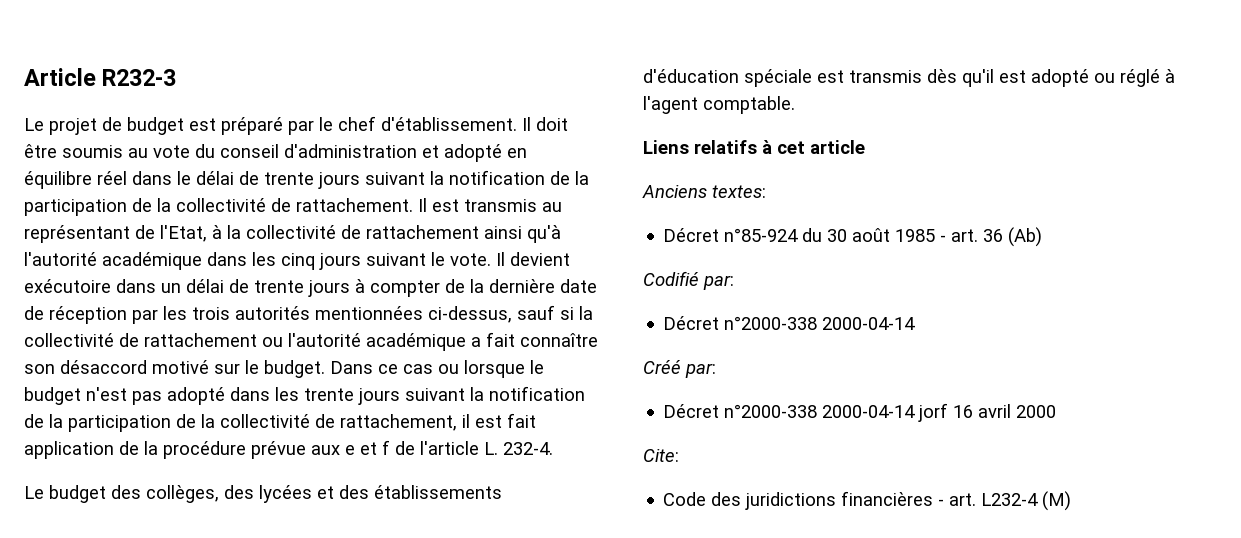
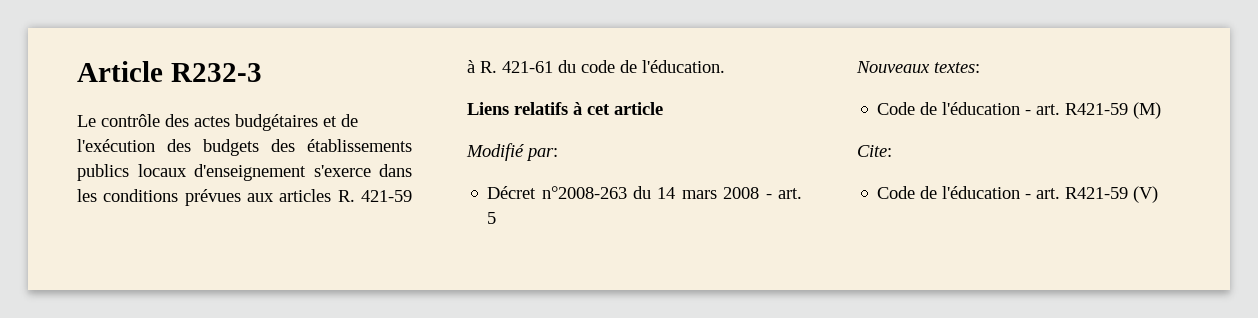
- Le projet de budget est préparé par le chef d'établissement. Il doit être soumis au vote du conseil d'administration et adopté en équilibre réel dans le délai de trente jours suivant la notification de la participation de la collectivité de rattachement. Il est transmis au représentant de l'Etat, à la collectivité de rattachement ainsi qu'à l'autorité académique dans les cinq jours suivant le vote. Il devient exécutoire dans un délai de trente jours à compter de la dernière date de réception par les trois autorités mentionnées ci-dessus, sauf si la collectivité de rattachement ou l'autorité académique a fait connaître son désaccord motivé sur le budget. Dans ce cas ou lorsque le budget n'est pas adopté dans les trente jours suivant la notification de la participation de la collectivité de rattachement, il est fait application de la procédure prévue aux e et f de l'article L. 232-4.
- Le budget des collèges, des lycées et des établissements d'éducation spéciale est transmis dès qu'il est adopté ou réglé à l'agent comptable.
+ Le contrôle des actes budgétaires et de l'exécution des budgets des établissements publics locaux d'enseignement s'exerce dans les conditions prévues aux articles R. 421-59 à R. 421-61 du code de l'éducation.
- Anciens textes:
- Décret n°85-924 du 30 août 1985 - art. 36 (Ab)
- Codifié par:
- Décret n°2000-338 2000-04-14
- Créé par:
- Décret n°2000-338 2000-04-14 jorf 16 avril 2000
+ Modifié par:
+ Décret n°2008-263 du 14 mars 2008 - art. 5
+ Nouveaux textes:
+ Code de l'éducation - art. R421-59 (M)
  Cite:
- Code des juridictions financières - art. L232-4 (M)
+ Code de l'éducation - art. R421-59 (V)

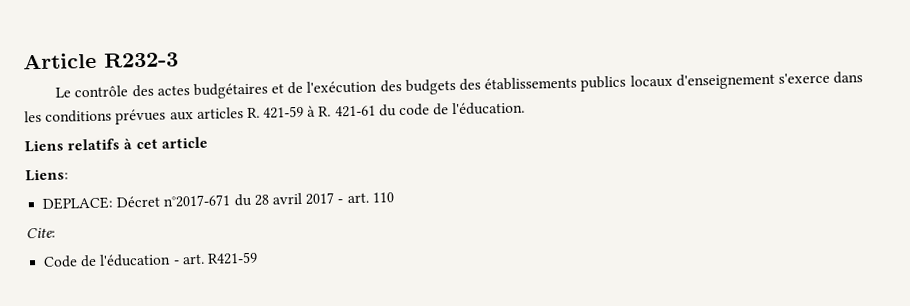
- Modifié par:
- Décret n°2008-263 du 14 mars 2008 - art. 5
- Nouveaux textes:
- Code de l'éducation - art. R421-59 (M)
+ Liens:
+ DEPLACE: Décret n°2017-671 du 28 avril 2017 - art. 110
- Code de l'éducation - art. R421-59 (V)
+ Code de l'éducation - art. R421-59

